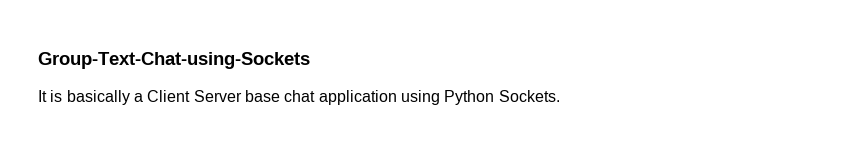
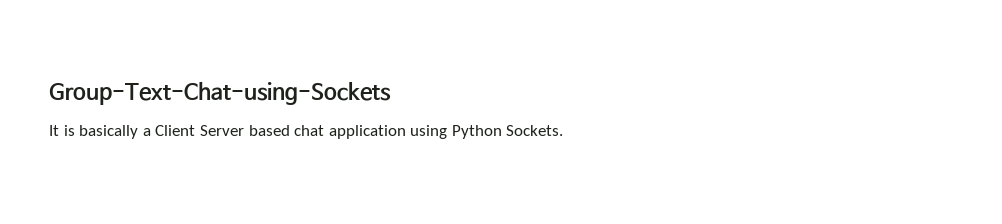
- It is basically a Client Server base chat application using Python Sockets.
+ It is basically a Client Server based chat application using Python Sockets.

